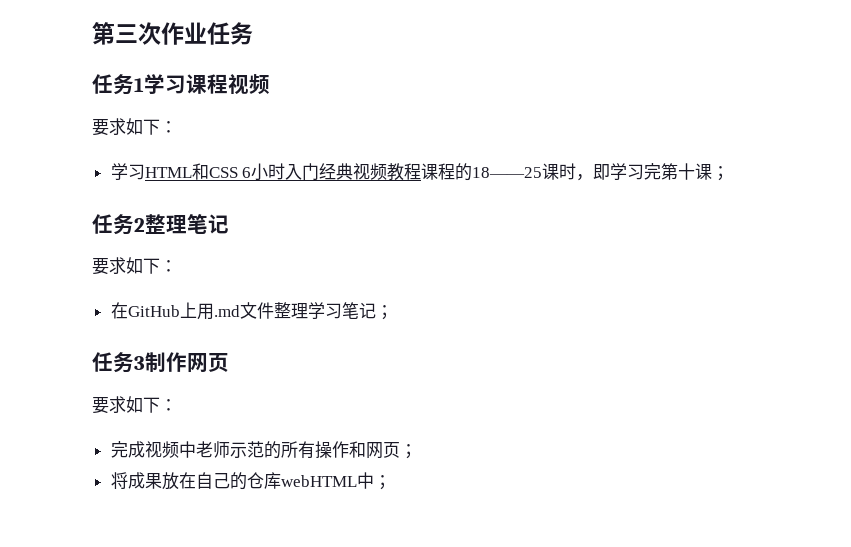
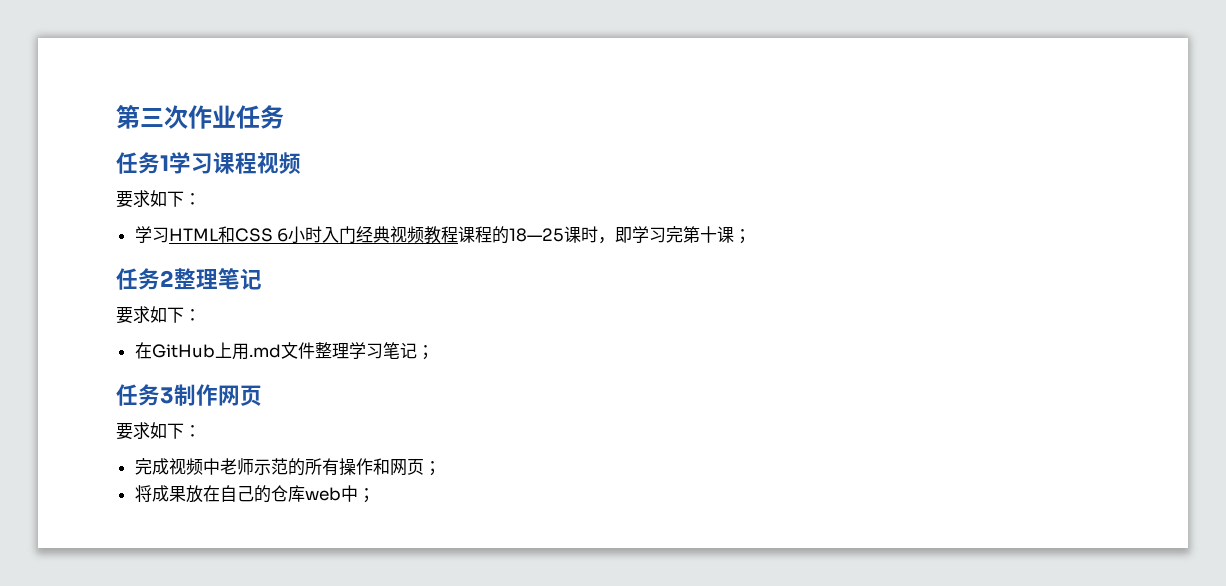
- 学习HTML和CSS 6小时入门经典视频教程课程的18——25课时，即学习完第十课；
+ 学习HTML和CSS 6小时入门经典视频教程课程的18—25课时，即学习完第十课；
- 将成果放在自己的仓库webHTML中；
+ 将成果放在自己的仓库web中；

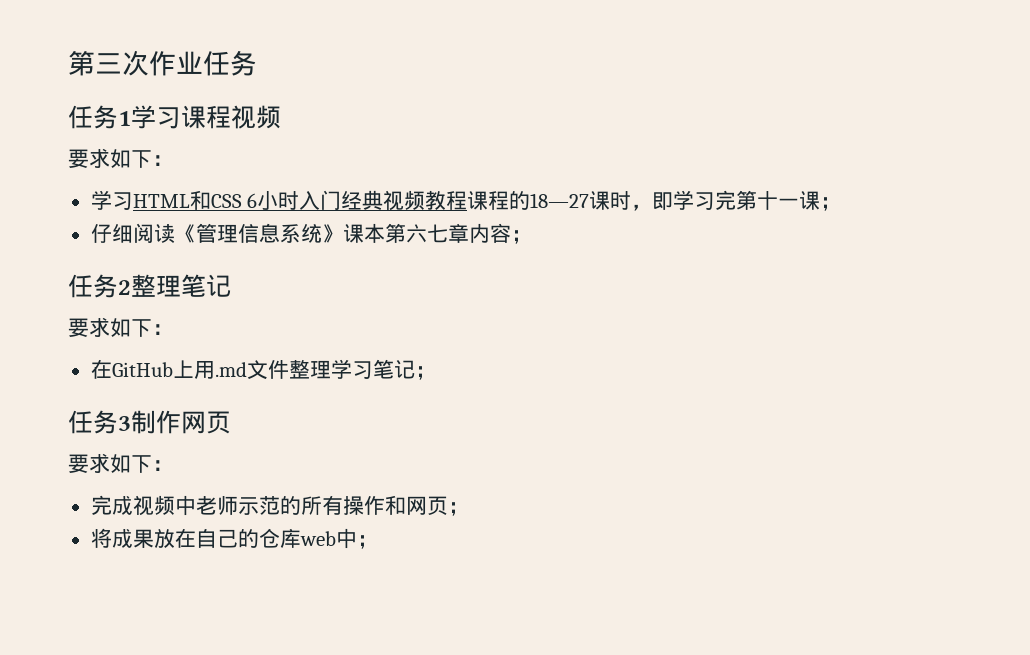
- 学习HTML和CSS 6小时入门经典视频教程课程的18—25课时，即学习完第十课；
+ 学习HTML和CSS 6小时入门经典视频教程课程的18—27课时，即学习完第十一课；
+ 仔细阅读《管理信息系统》课本第六七章内容；

